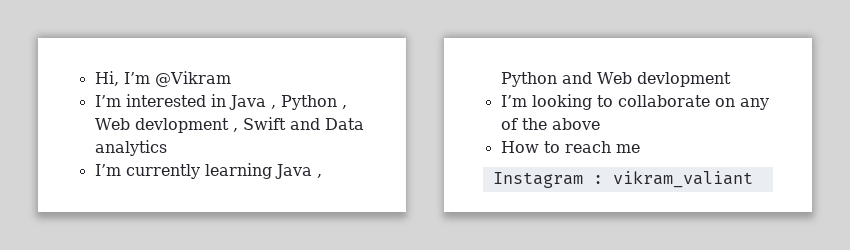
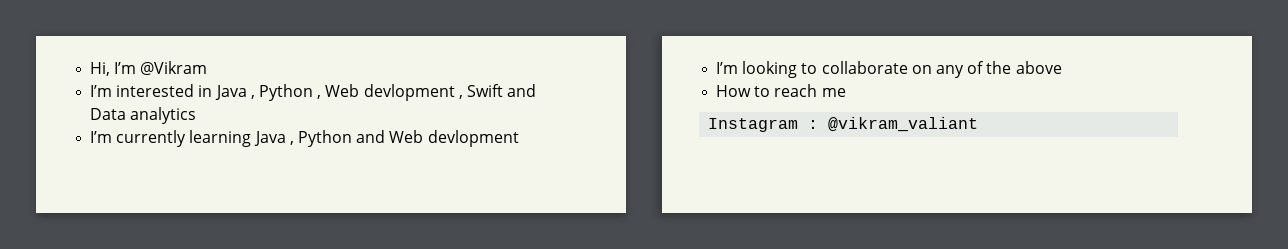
- Instagram : vikram_valiant
+ Instagram : @vikram_valiant

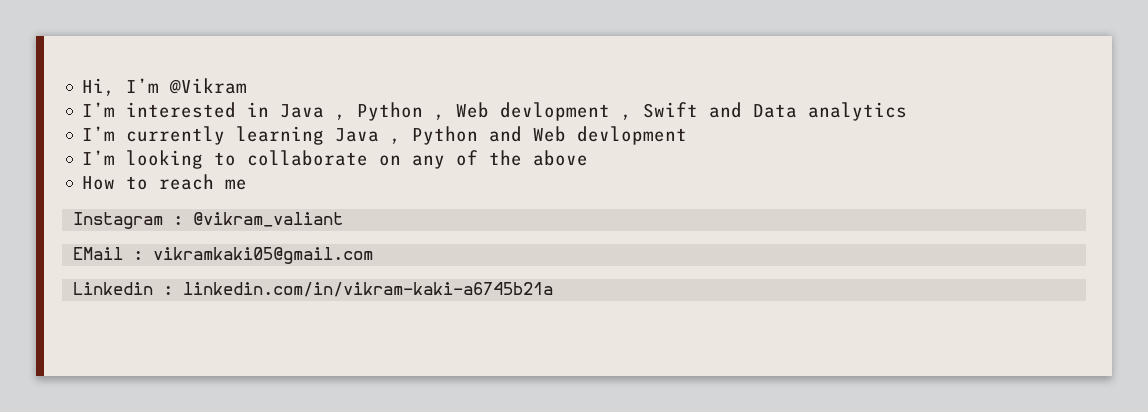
+ EMail : vikramkaki05@gmail.com
+ Linkedin : linkedin.com/in/vikram-kaki-a6745b21a

